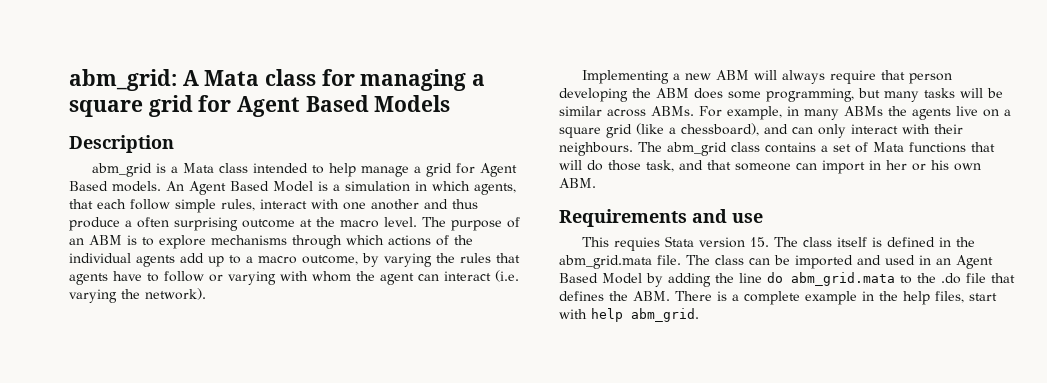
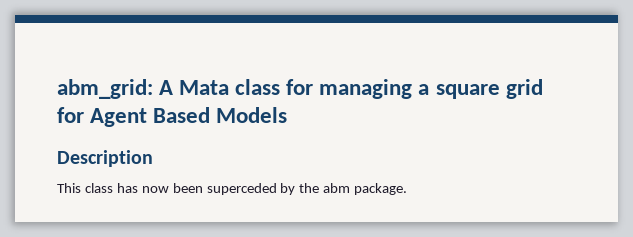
- abm_grid is a Mata class intended to help manage a grid for Agent Based models. An Agent Based Model is a simulation in which agents, that each follow simple rules, interact with one another and thus produce a often surprising outcome at the macro level. The purpose of an ABM is to explore mechanisms through which actions of the individual agents add up to a macro outcome, by varying the rules that agents have to follow or varying with whom the agent can interact (i.e. varying the network).
- Implementing a new ABM will always require that person developing the ABM does some programming, but many tasks will be similar across ABMs. For example, in many ABMs the agents live on a square grid (like a chessboard), and can only interact with their neighbours. The abm_grid class contains a set of Mata functions that will do those task, and that someone can import in her or his own ABM.
- Requirements and use
- This requies Stata version 15. The class itself is defined in the abm_grid.mata file. The class can be imported and used in an Agent Based Model by adding the line do abm_grid.mata to the .do file that defines the ABM. There is a complete example in the help files, start with help abm_grid.
+ This class has now been superceded by the abm package.

